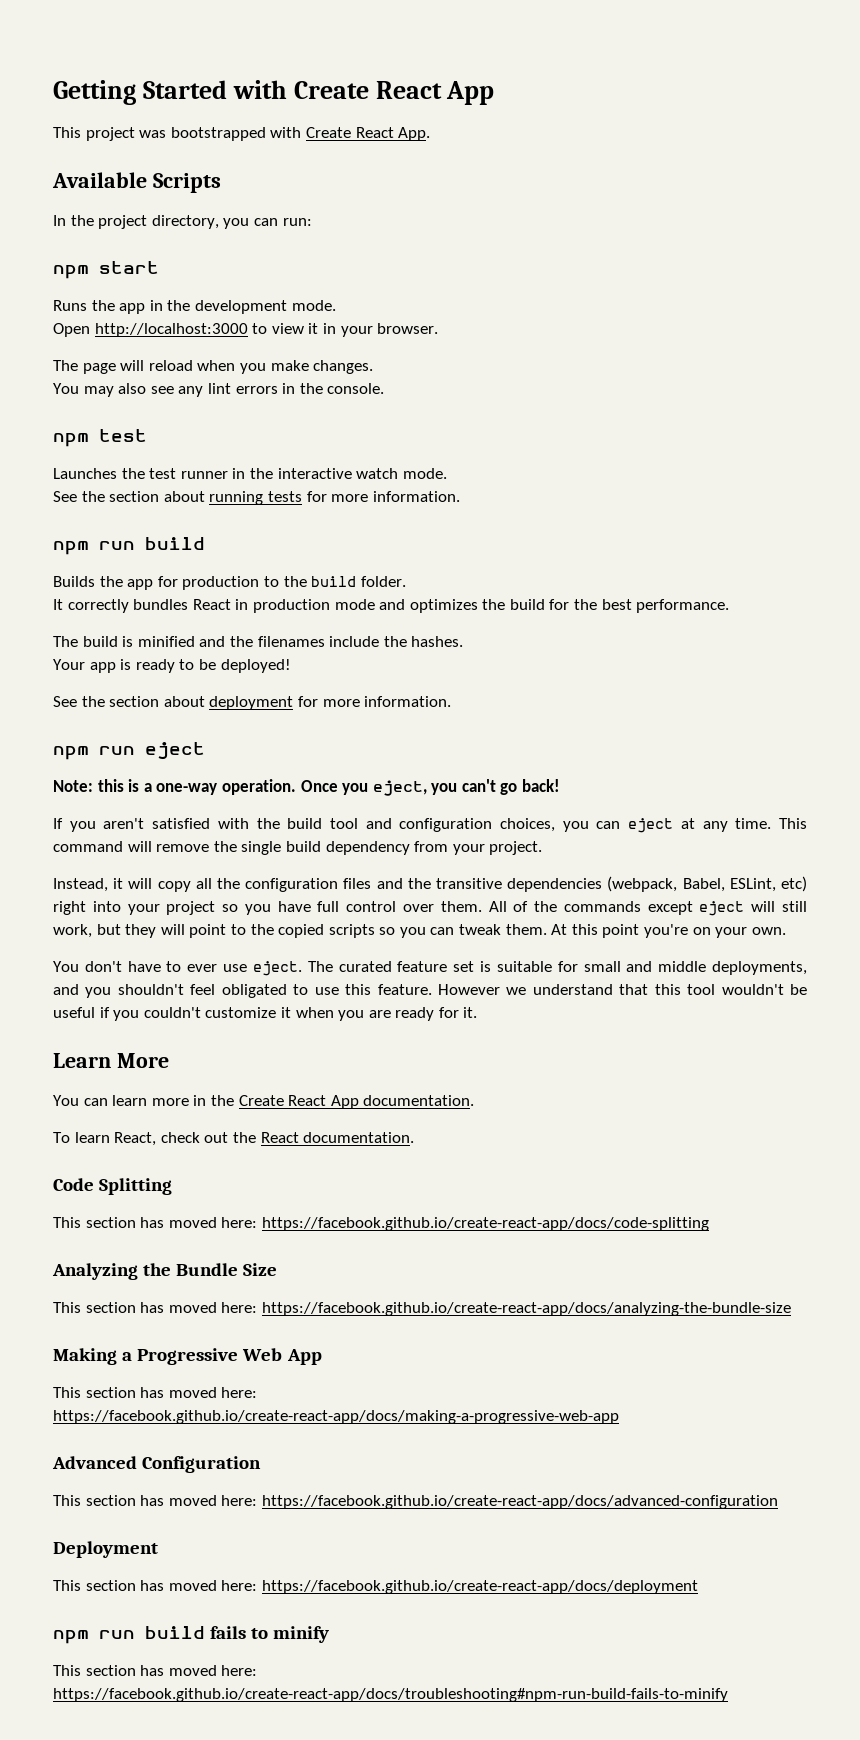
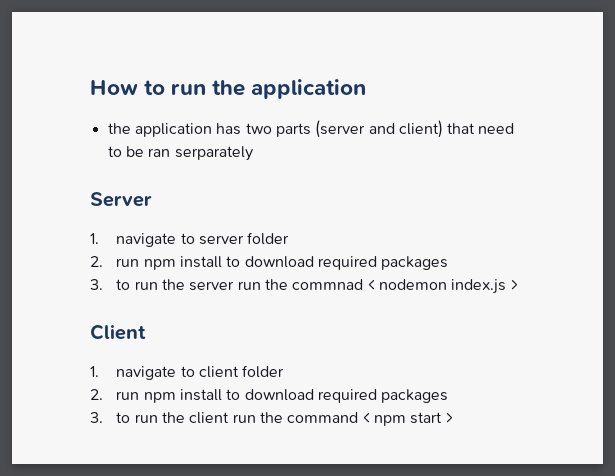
- Getting Started with Create React App
- This project was bootstrapped with Create React App.
- Available Scripts
- In the project directory, you can run:
- npm start
- Runs the app in the development mode.
- Open http://localhost:3000 to view it in your browser.
- The page will reload when you make changes.
- You may also see any lint errors in the console.
- npm test
- Launches the test runner in the interactive watch mode.
- See the section about running tests for more information.
- npm run build
- Builds the app for production to the build folder.
- It correctly bundles React in production mode and optimizes the build for the best performance.
- The build is minified and the filenames include the hashes.
- Your app is ready to be deployed!
- See the section about deployment for more information.
- npm run eject
- Note: this is a one-way operation. Once you eject, you can't go back!
- If you aren't satisfied with the build tool and configuration choices, you can eject at any time. This command will remove the single build dependency from your project.
- Instead, it will copy all the configuration files and the transitive dependencies (webpack, Babel, ESLint, etc) right into your project so you have full control over them. All of the commands except eject will still work, but they will point to the copied scripts so you can tweak them. At this point you're on your own.
- You don't have to ever use eject. The curated feature set is suitable for small and middle deployments, and you shouldn't feel obligated to use this feature. However we understand that this tool wouldn't be useful if you couldn't customize it when you are ready for it.
- Learn More
- You can learn more in the Create React App documentation.
- To learn React, check out the React documentation.
- Code Splitting
- This section has moved here: https://facebook.github.io/create-react-app/docs/code-splitting
- Analyzing the Bundle Size
- This section has moved here: https://facebook.github.io/create-react-app/docs/analyzing-the-bundle-size
- Making a Progressive Web App
- This section has moved here: https://facebook.github.io/create-react-app/docs/making-a-progressive-web-app
- Advanced Configuration
- This section has moved here: https://facebook.github.io/create-react-app/docs/advanced-configuration
- Deployment
- This section has moved here: https://facebook.github.io/create-react-app/docs/deployment
- npm run build fails to minify
- This section has moved here: https://facebook.github.io/create-react-app/docs/troubleshooting#npm-run-build-fails-to-minify
+ How to run the application
+ the application has two parts (server and client) that need to be ran serparately
+ Server
+ 1. navigate to server folder
+ 2. run npm install to download required packages
+ 3. to run the server run the commnad < nodemon index.js >
+ Client
+ 1. navigate to client folder
+ 2. run npm install to download required packages
+ 3. to run the client run the command < npm start >

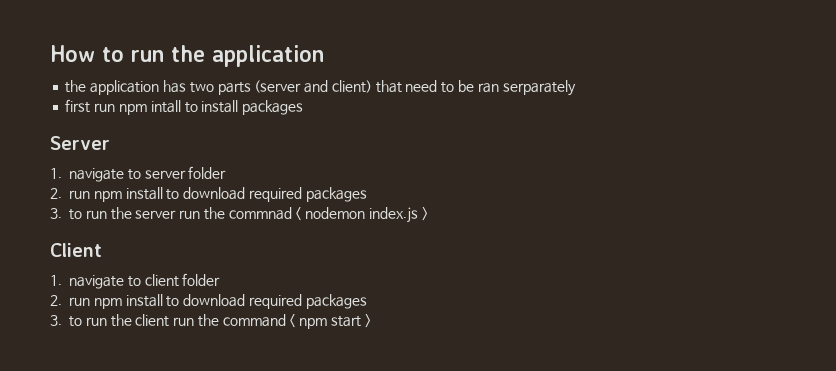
+ first run npm intall to install packages

